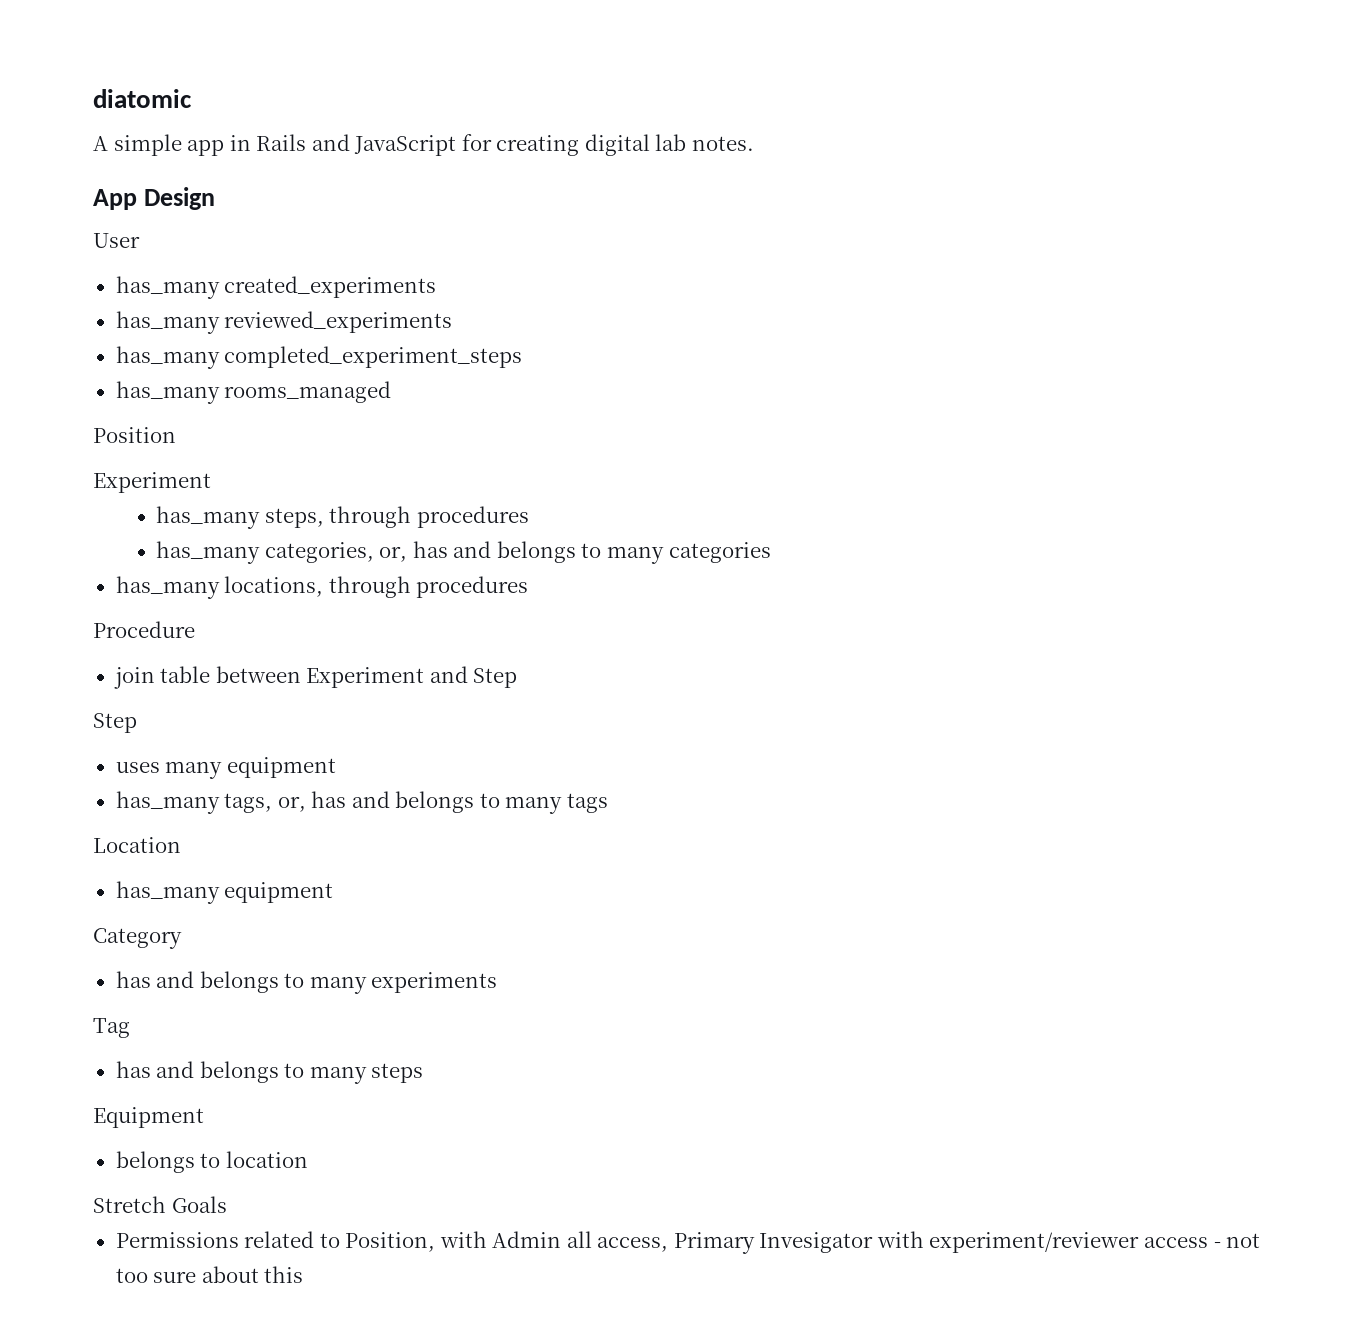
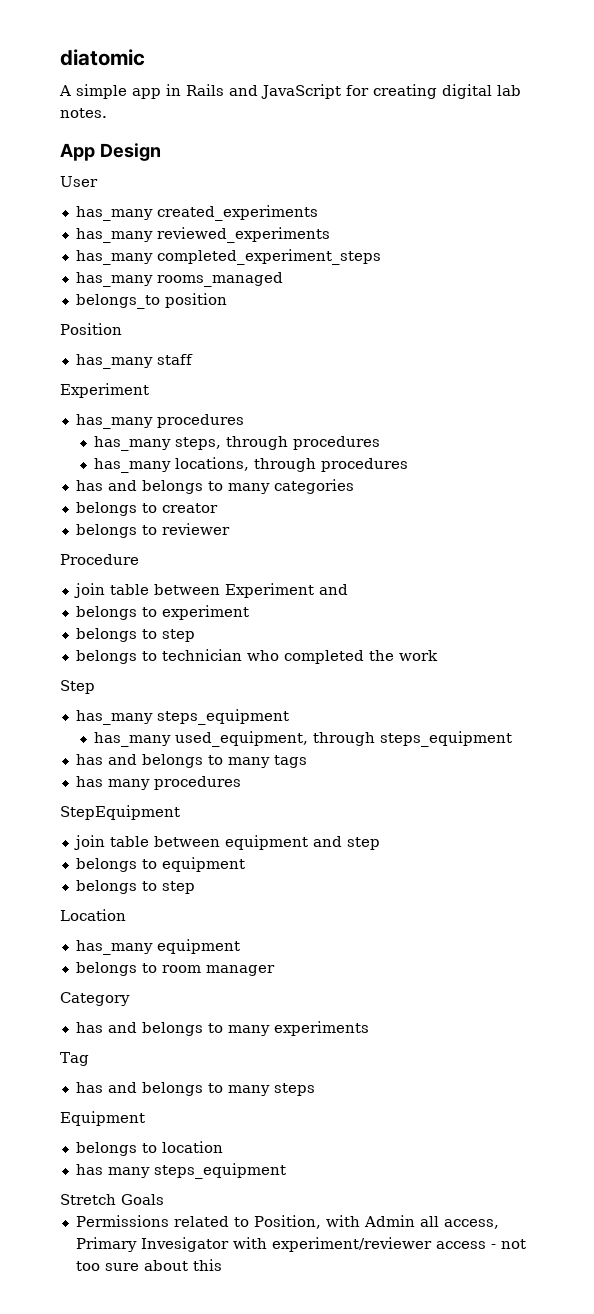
+ belongs_to position
  Position
+ has_many staff
  Experiment
+ has_many procedures
- has_many categories, or, has and belongs to many categories
+ has_many locations, through procedures
+ has and belongs to many categories
- has_many locations, through procedures
+ belongs to creator
+ belongs to reviewer
- join table between Experiment and Step
+ join table between Experiment and
+ belongs to experiment
+ belongs to step
+ belongs to technician who completed the work
  Step
- uses many equipment
- has_many tags, or, has and belongs to many tags
+ has_many steps_equipment
+ has_many used_equipment, through steps_equipment
+ has and belongs to many tags
+ has many procedures
+ StepEquipment
+ join table between equipment and step
+ belongs to equipment
+ belongs to step
+ belongs to room manager
+ has many steps_equipment

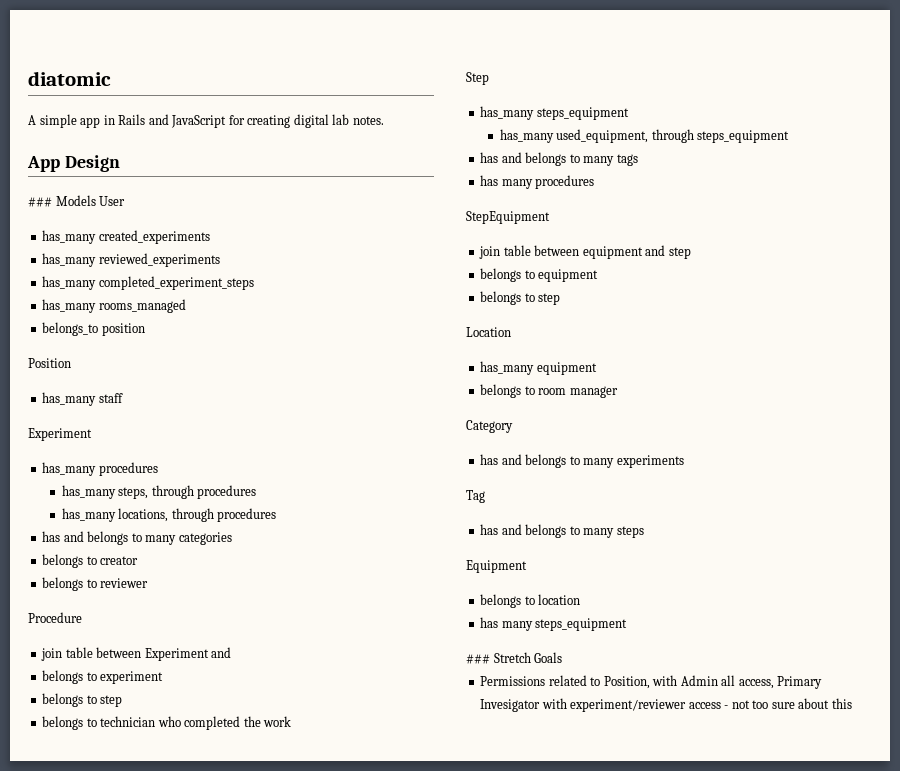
- User
+ ### Models User
- Stretch Goals
+ ### Stretch Goals

